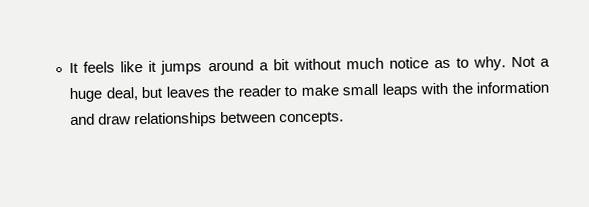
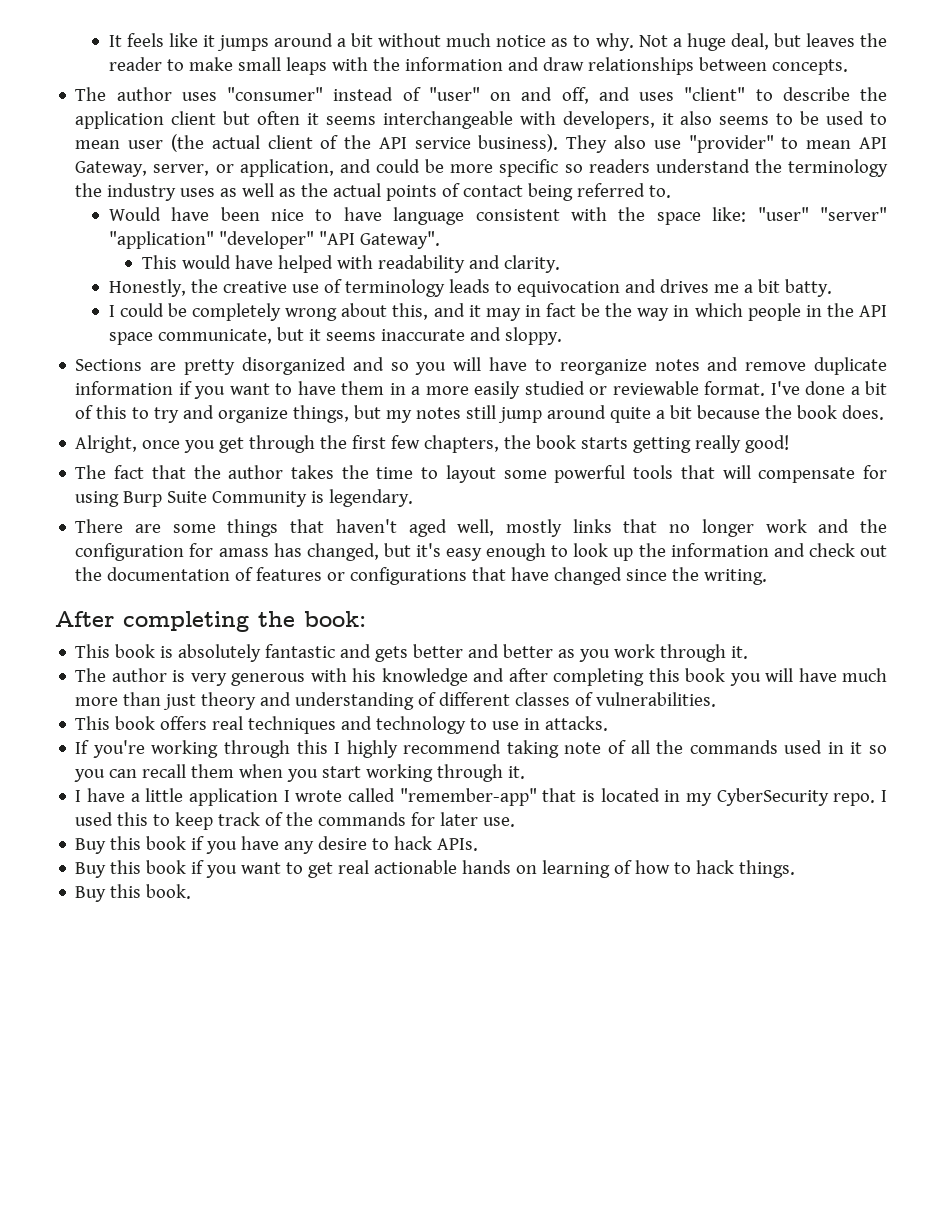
+ The author uses "consumer" instead of "user" on and off, and uses "client" to describe the application client but often it seems interchangeable with developers, it also seems to be used to mean user (the actual client of the API service business). They also use "provider" to mean API Gateway, server, or application, and could be more specific so readers understand the terminology the industry uses as well as the actual points of contact being referred to.
+ Would have been nice to have language consistent with the space like: "user" "server" "application" "developer" "API Gateway".
+ This would have helped with readability and clarity.
+ Honestly, the creative use of terminology leads to equivocation and drives me a bit batty.
+ I could be completely wrong about this, and it may in fact be the way in which people in the API space communicate, but it seems inaccurate and sloppy.
+ Sections are pretty disorganized and so you will have to reorganize notes and remove duplicate information if you want to have them in a more easily studied or reviewable format. I've done a bit of this to try and organize things, but my notes still jump around quite a bit because the book does.
+ Alright, once you get through the first few chapters, the book starts getting really good!
+ The fact that the author takes the time to layout some powerful tools that will compensate for using Burp Suite Community is legendary.
+ There are some things that haven't aged well, mostly links that no longer work and the configuration for amass has changed, but it's easy enough to look up the information and check out the documentation of features or configurations that have changed since the writing.
+ After completing the book:
+ This book is absolutely fantastic and gets better and better as you work through it.
+ The author is very generous with his knowledge and after completing this book you will have much more than just theory and understanding of different classes of vulnerabilities.
+ This book offers real techniques and technology to use in attacks.
+ If you're working through this I highly recommend taking note of all the commands used in it so you can recall them when you start working through it.
+ I have a little application I wrote called "remember-app" that is located in my CyberSecurity repo. I used this to keep track of the commands for later use.
+ Buy this book if you have any desire to hack APIs.
+ Buy this book if you want to get real actionable hands on learning of how to hack things.
+ Buy this book.

